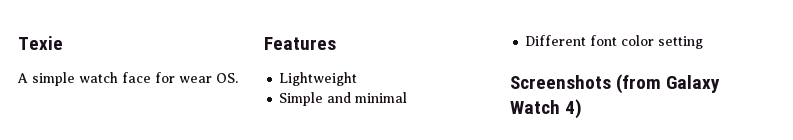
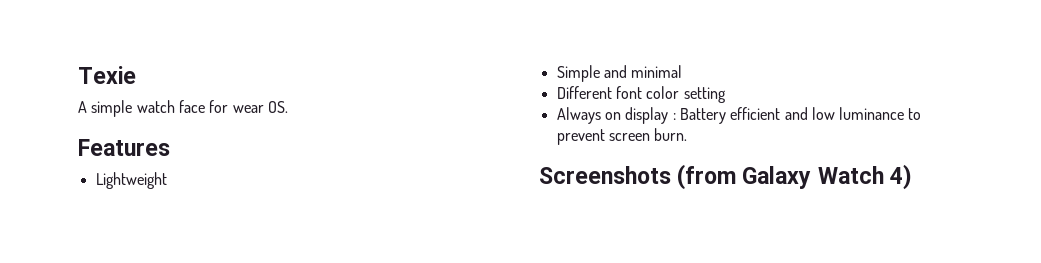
+ Always on display : Battery efficient and low luminance to prevent screen burn.

